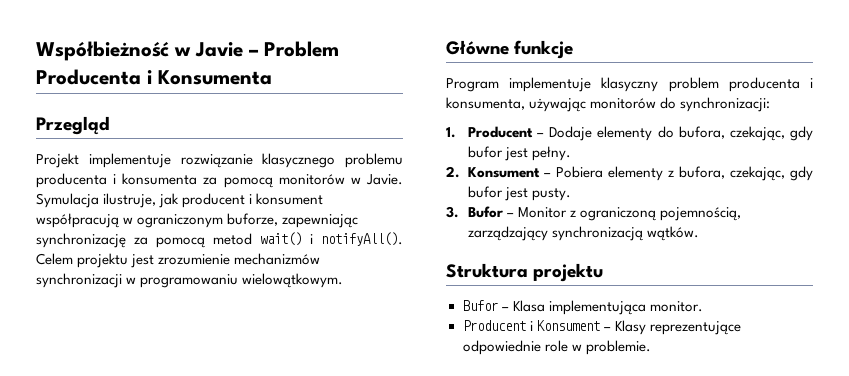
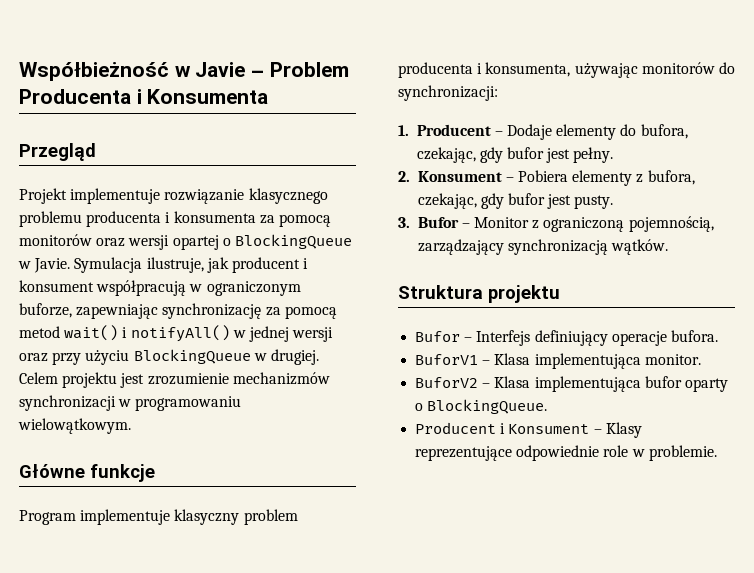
- Projekt implementuje rozwiązanie klasycznego problemu producenta i konsumenta za pomocą monitorów w Javie.
+ Projekt implementuje rozwiązanie klasycznego problemu producenta i konsumenta za pomocą monitorów oraz wersji opartej o BlockingQueue w Javie.
- Symulacja ilustruje, jak producent i konsument współpracują w ograniczonym buforze, zapewniając synchronizację za pomocą metod wait() i notifyAll().
+ Symulacja ilustruje, jak producent i konsument współpracują w ograniczonym buforze, zapewniając synchronizację za pomocą metod wait() i notifyAll() w jednej wersji oraz przy użyciu BlockingQueue w drugiej.
- Bufor – Klasa implementująca monitor.
+ Bufor – Interfejs definiujący operacje bufora.
+ BuforV1 – Klasa implementująca monitor.
+ BuforV2 – Klasa implementująca bufor oparty o BlockingQueue.

